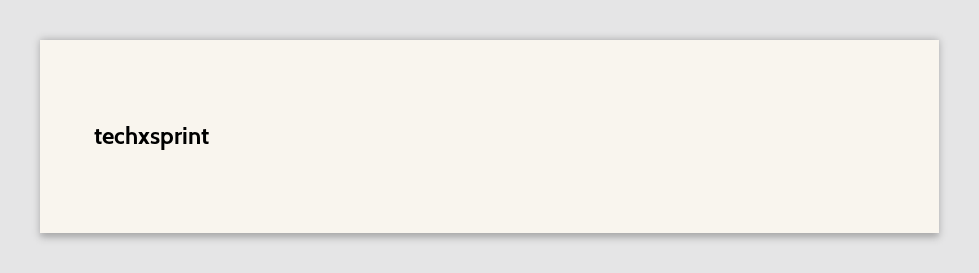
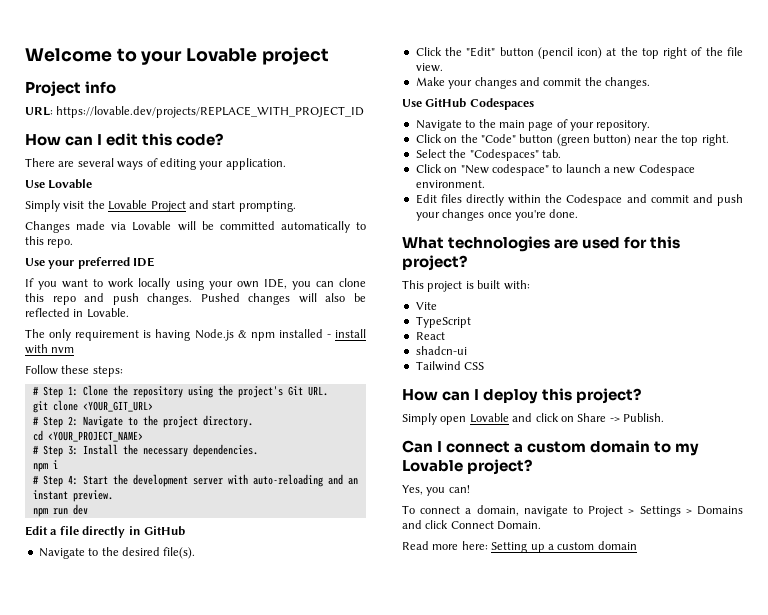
- techxsprint
+ Welcome to your Lovable project
+ Project info
+ URL: https://lovable.dev/projects/REPLACE_WITH_PROJECT_ID
+ How can I edit this code?
+ There are several ways of editing your application.
+ Use Lovable
+ Simply visit the Lovable Project and start prompting.
+ Changes made via Lovable will be committed automatically to this repo.
+ Use your preferred IDE
+ If you want to work locally using your own IDE, you can clone this repo and push changes. Pushed changes will also be reflected in Lovable.
+ The only requirement is having Node.js & npm installed - install with nvm
+ Follow these steps:
+ # Step 1: Clone the repository using the project's Git URL.
+ git clone <YOUR_GIT_URL>
+ # Step 2: Navigate to the project directory.
+ cd <YOUR_PROJECT_NAME>
+ # Step 3: Install the necessary dependencies.
+ npm i
+ # Step 4: Start the development server with auto-reloading and an instant preview.
+ npm run dev
+ Edit a file directly in GitHub
+ Navigate to the desired file(s).
+ Click the "Edit" button (pencil icon) at the top right of the file view.
+ Make your changes and commit the changes.
+ Use GitHub Codespaces
+ Navigate to the main page of your repository.
+ Click on the "Code" button (green button) near the top right.
+ Select the "Codespaces" tab.
+ Click on "New codespace" to launch a new Codespace environment.
+ Edit files directly within the Codespace and commit and push your changes once you're done.
+ What technologies are used for this project?
+ This project is built with:
+ Vite
+ TypeScript
+ React
+ shadcn-ui
+ Tailwind CSS
+ How can I deploy this project?
+ Simply open Lovable and click on Share -> Publish.
+ Can I connect a custom domain to my Lovable project?
+ Yes, you can!
+ To connect a domain, navigate to Project > Settings > Domains and click Connect Domain.
+ Read more here: Setting up a custom domain

